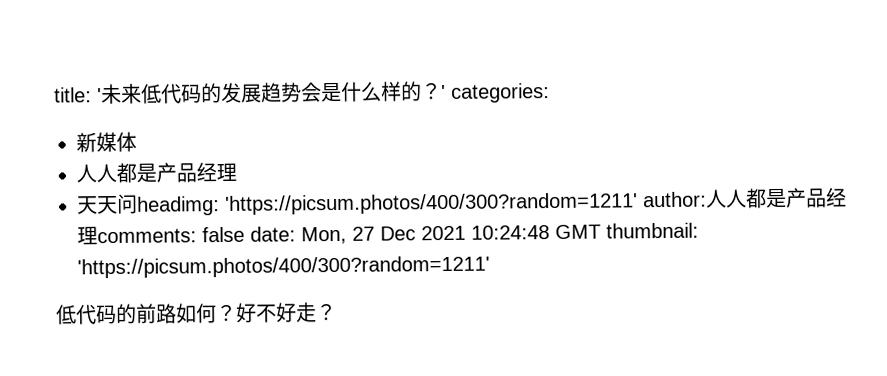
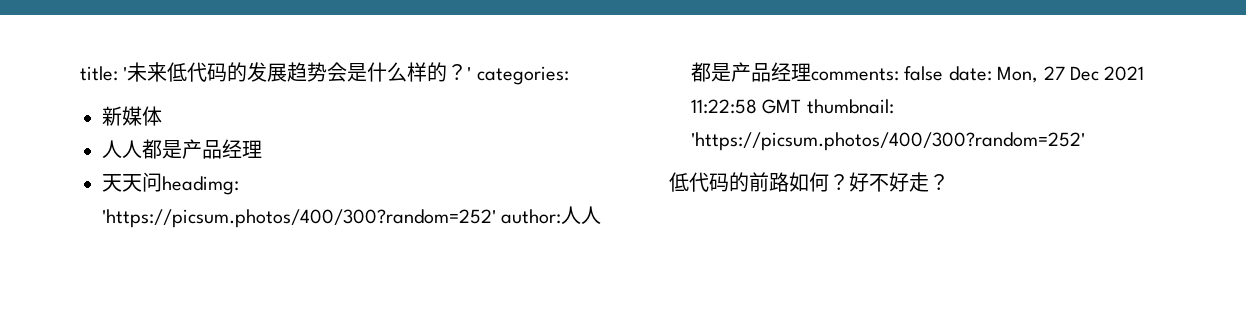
- 天天问headimg: 'https://picsum.photos/400/300?random=1211' author:人人都是产品经理comments: false date: Mon, 27 Dec 2021 10:24:48 GMT thumbnail: 'https://picsum.photos/400/300?random=1211'
+ 天天问headimg: 'https://picsum.photos/400/300?random=252' author:人人都是产品经理comments: false date: Mon, 27 Dec 2021 11:22:58 GMT thumbnail: 'https://picsum.photos/400/300?random=252'

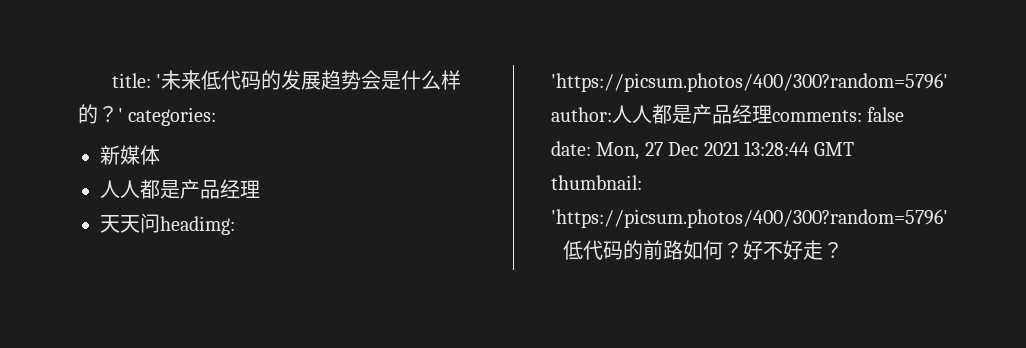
- 天天问headimg: 'https://picsum.photos/400/300?random=252' author:人人都是产品经理comments: false date: Mon, 27 Dec 2021 11:22:58 GMT thumbnail: 'https://picsum.photos/400/300?random=252'
+ 天天问headimg: 'https://picsum.photos/400/300?random=5796' author:人人都是产品经理comments: false date: Mon, 27 Dec 2021 13:28:44 GMT thumbnail: 'https://picsum.photos/400/300?random=5796'

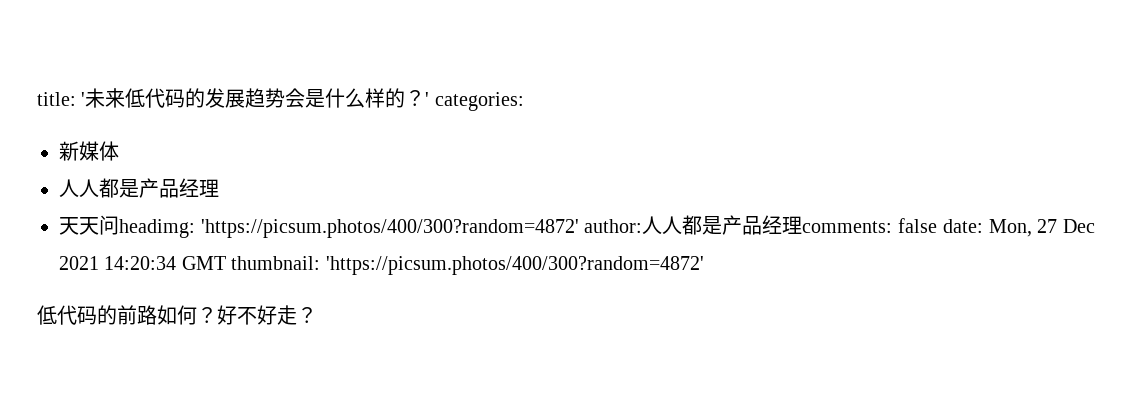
- 天天问headimg: 'https://picsum.photos/400/300?random=5796' author:人人都是产品经理comments: false date: Mon, 27 Dec 2021 13:28:44 GMT thumbnail: 'https://picsum.photos/400/300?random=5796'
+ 天天问headimg: 'https://picsum.photos/400/300?random=4872' author:人人都是产品经理comments: false date: Mon, 27 Dec 2021 14:20:34 GMT thumbnail: 'https://picsum.photos/400/300?random=4872'

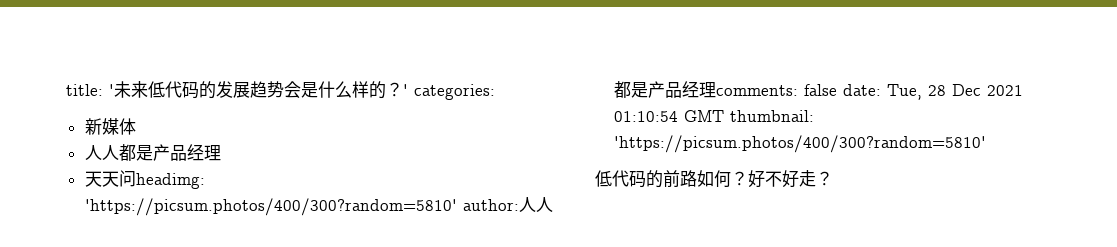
- 天天问headimg: 'https://picsum.photos/400/300?random=4872' author:人人都是产品经理comments: false date: Mon, 27 Dec 2021 14:20:34 GMT thumbnail: 'https://picsum.photos/400/300?random=4872'
+ 天天问headimg: 'https://picsum.photos/400/300?random=5810' author:人人都是产品经理comments: false date: Tue, 28 Dec 2021 01:10:54 GMT thumbnail: 'https://picsum.photos/400/300?random=5810'

